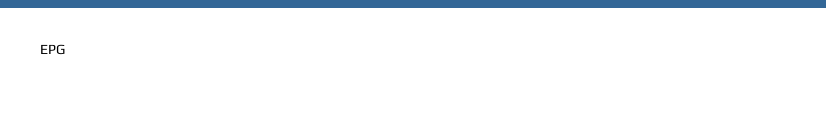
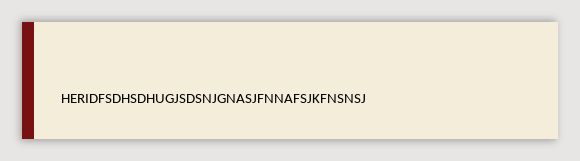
- EPG
+ HERIDFSDHSDHUGJSDSNJGNASJFNNAFSJKFNSNSJ

